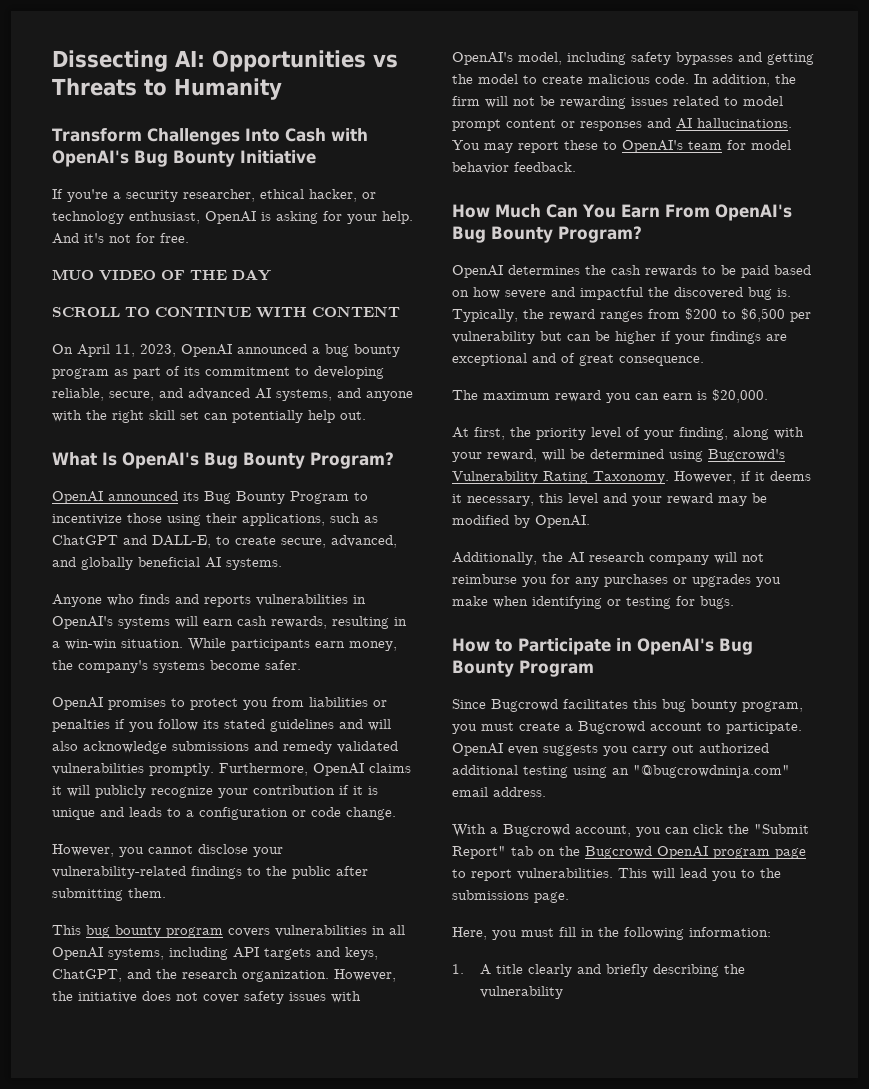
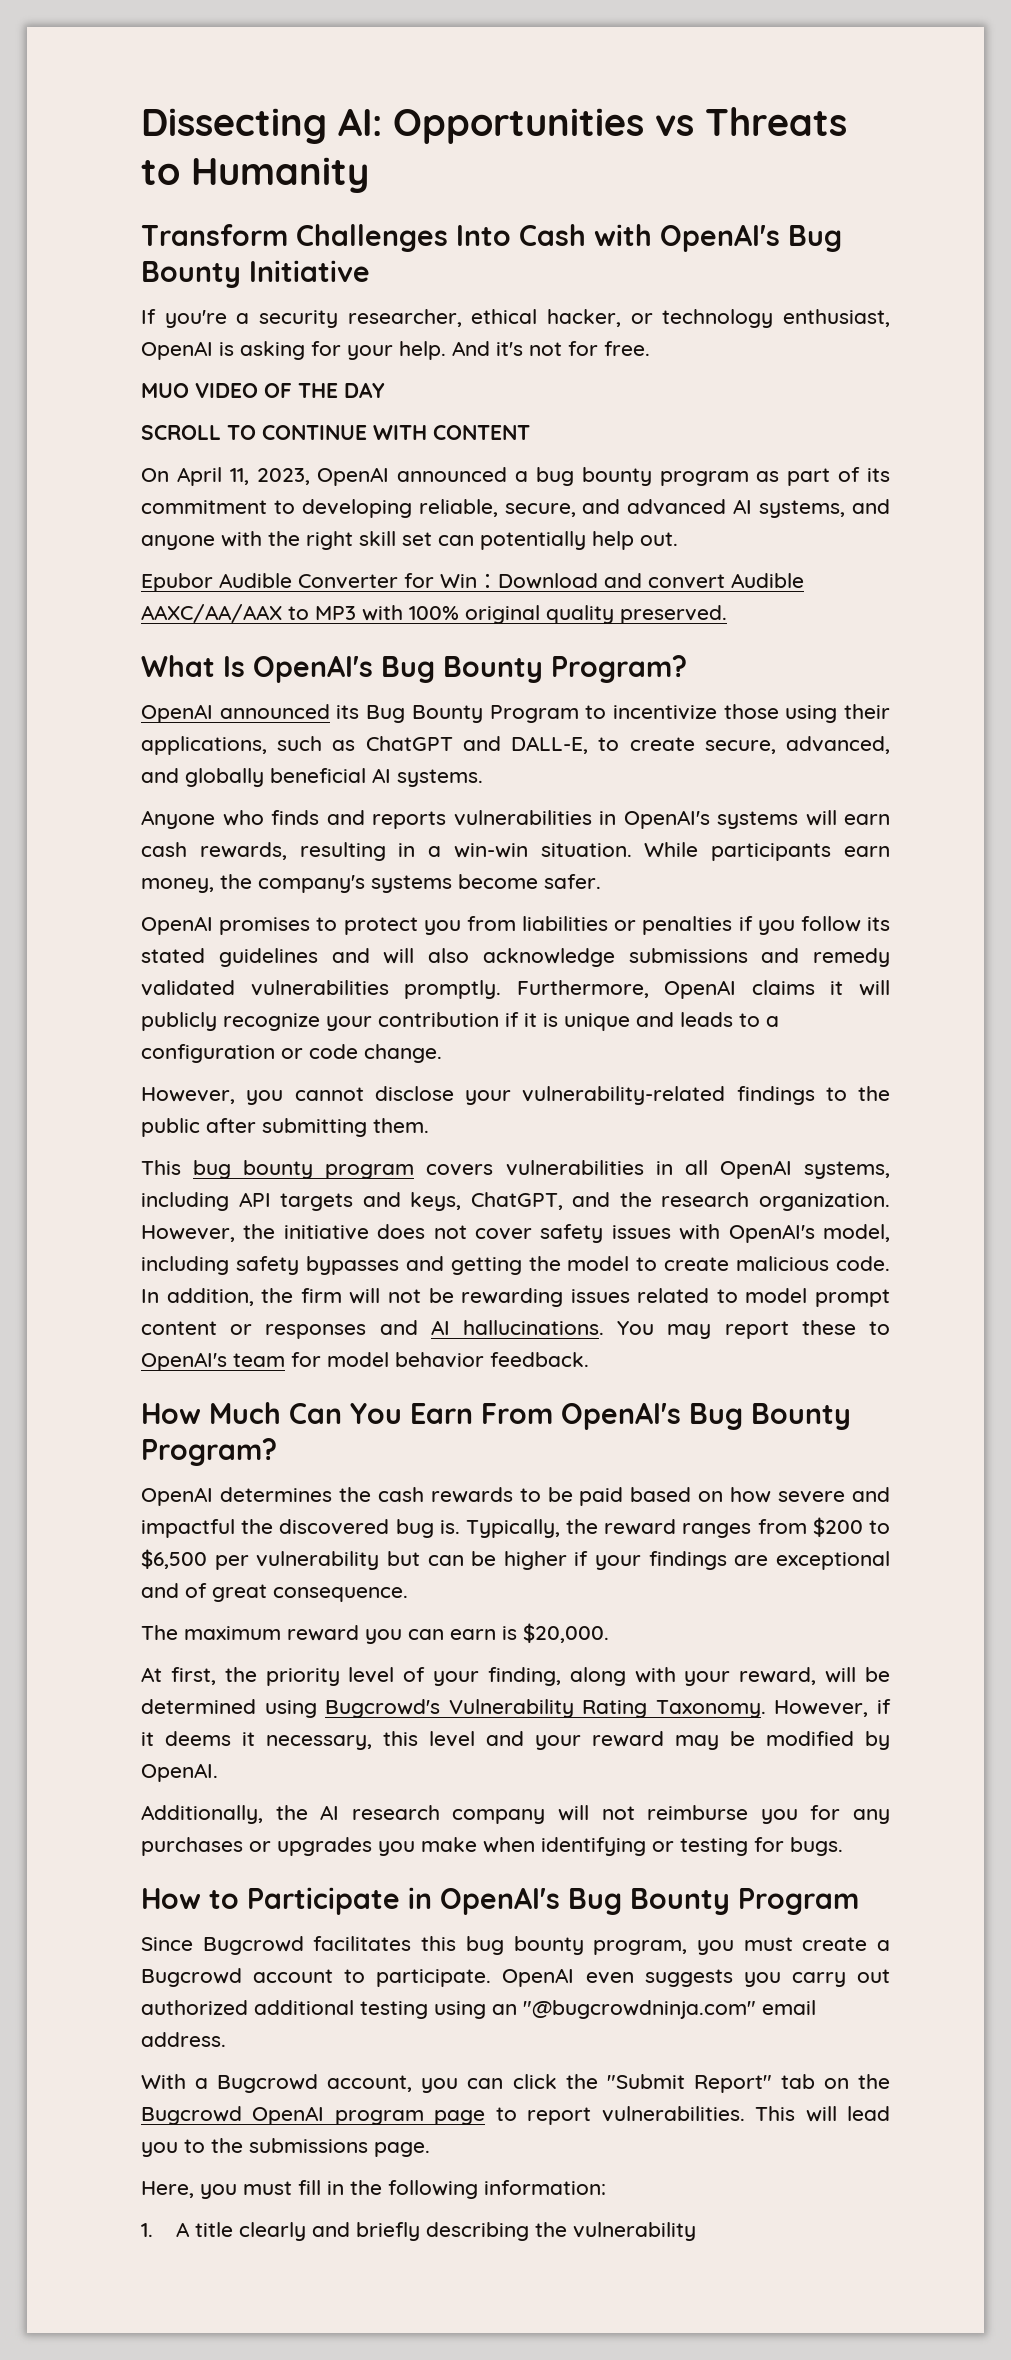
+ Epubor Audible Converter for Win：Download and convert Audible AAXC/AA/AAX to MP3 with 100% original quality preserved.

